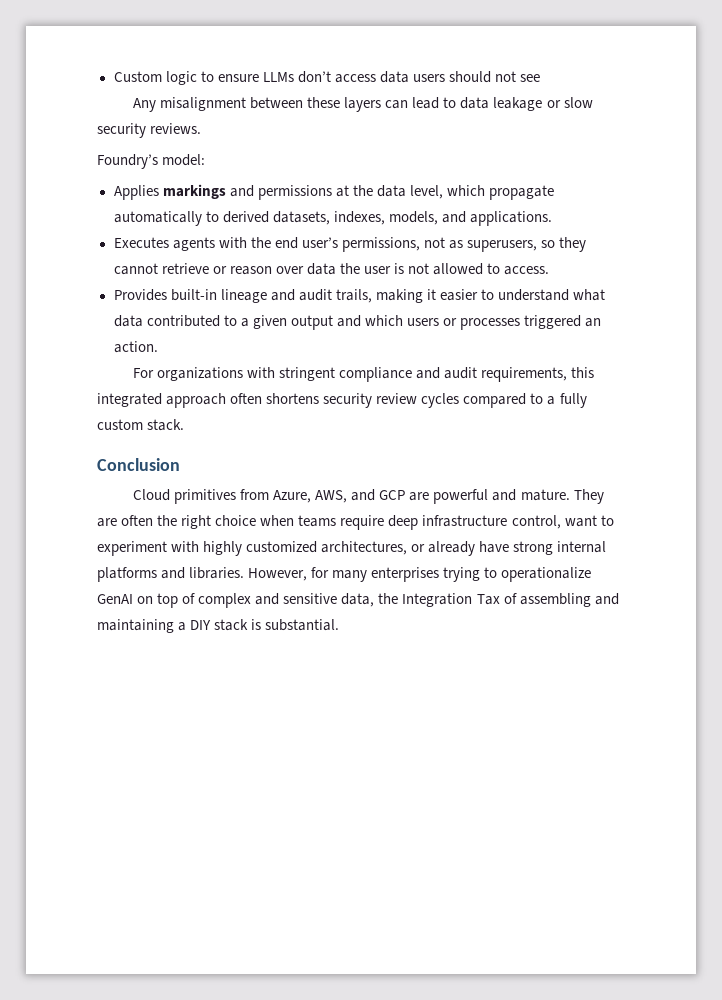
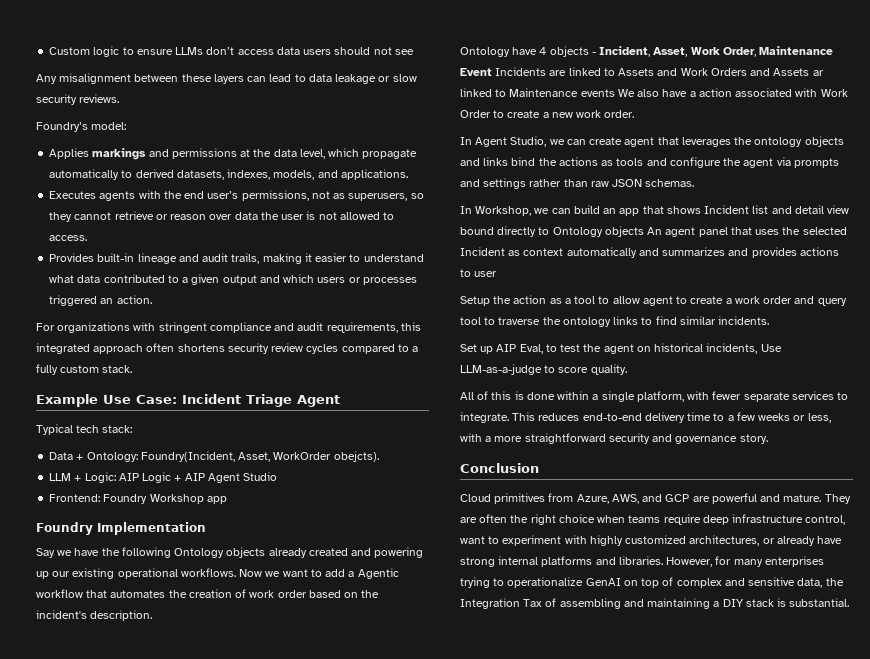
+ Example Use Case: Incident Triage Agent
+ Typical tech stack:
+ Data + Ontology: Foundry(Incident, Asset, WorkOrder obejcts).
+ LLM + Logic: AIP Logic + AIP Agent Studio
+ Frontend: Foundry Workshop app
+ Foundry Implementation
+ Say we have the following Ontology objects already created and powering up our existing operational workflows. Now we want to add a Agentic workflow that automates the creation of work order based on the incident's description.
+ Ontology have 4 objects - Incident, Asset, Work Order, Maintenance Event Incidents are linked to Assets and Work Orders and Assets ar linked to Maintenance events We also have a action associated with Work Order to create a new work order.
+ In Agent Studio, we can create agent that leverages the ontology objects and links bind the actions as tools and configure the agent via prompts and settings rather than raw JSON schemas.
+ In Workshop, we can build an app that shows Incident list and detail view bound directly to Ontology objects An agent panel that uses the selected Incident as context automatically and summarizes and provides actions to user
+ Setup the action as a tool to allow agent to create a work order and query tool to traverse the ontology links to find similar incidents.
+ Set up AIP Eval, to test the agent on historical incidents, Use LLM-as-a-judge to score quality.
+ All of this is done within a single platform, with fewer separate services to integrate. This reduces end-to-end delivery time to a few weeks or less, with a more straightforward security and governance story.

